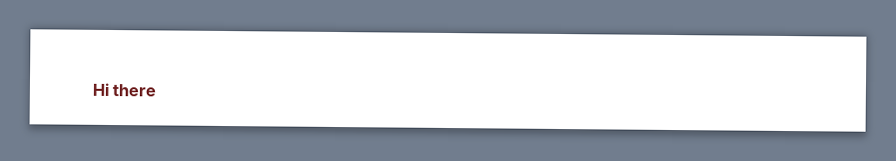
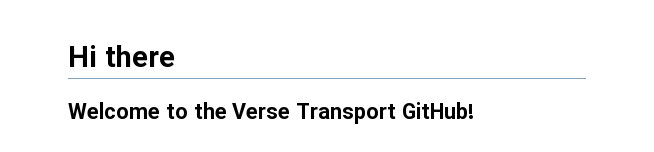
+ Welcome to the Verse Transport GitHub!

